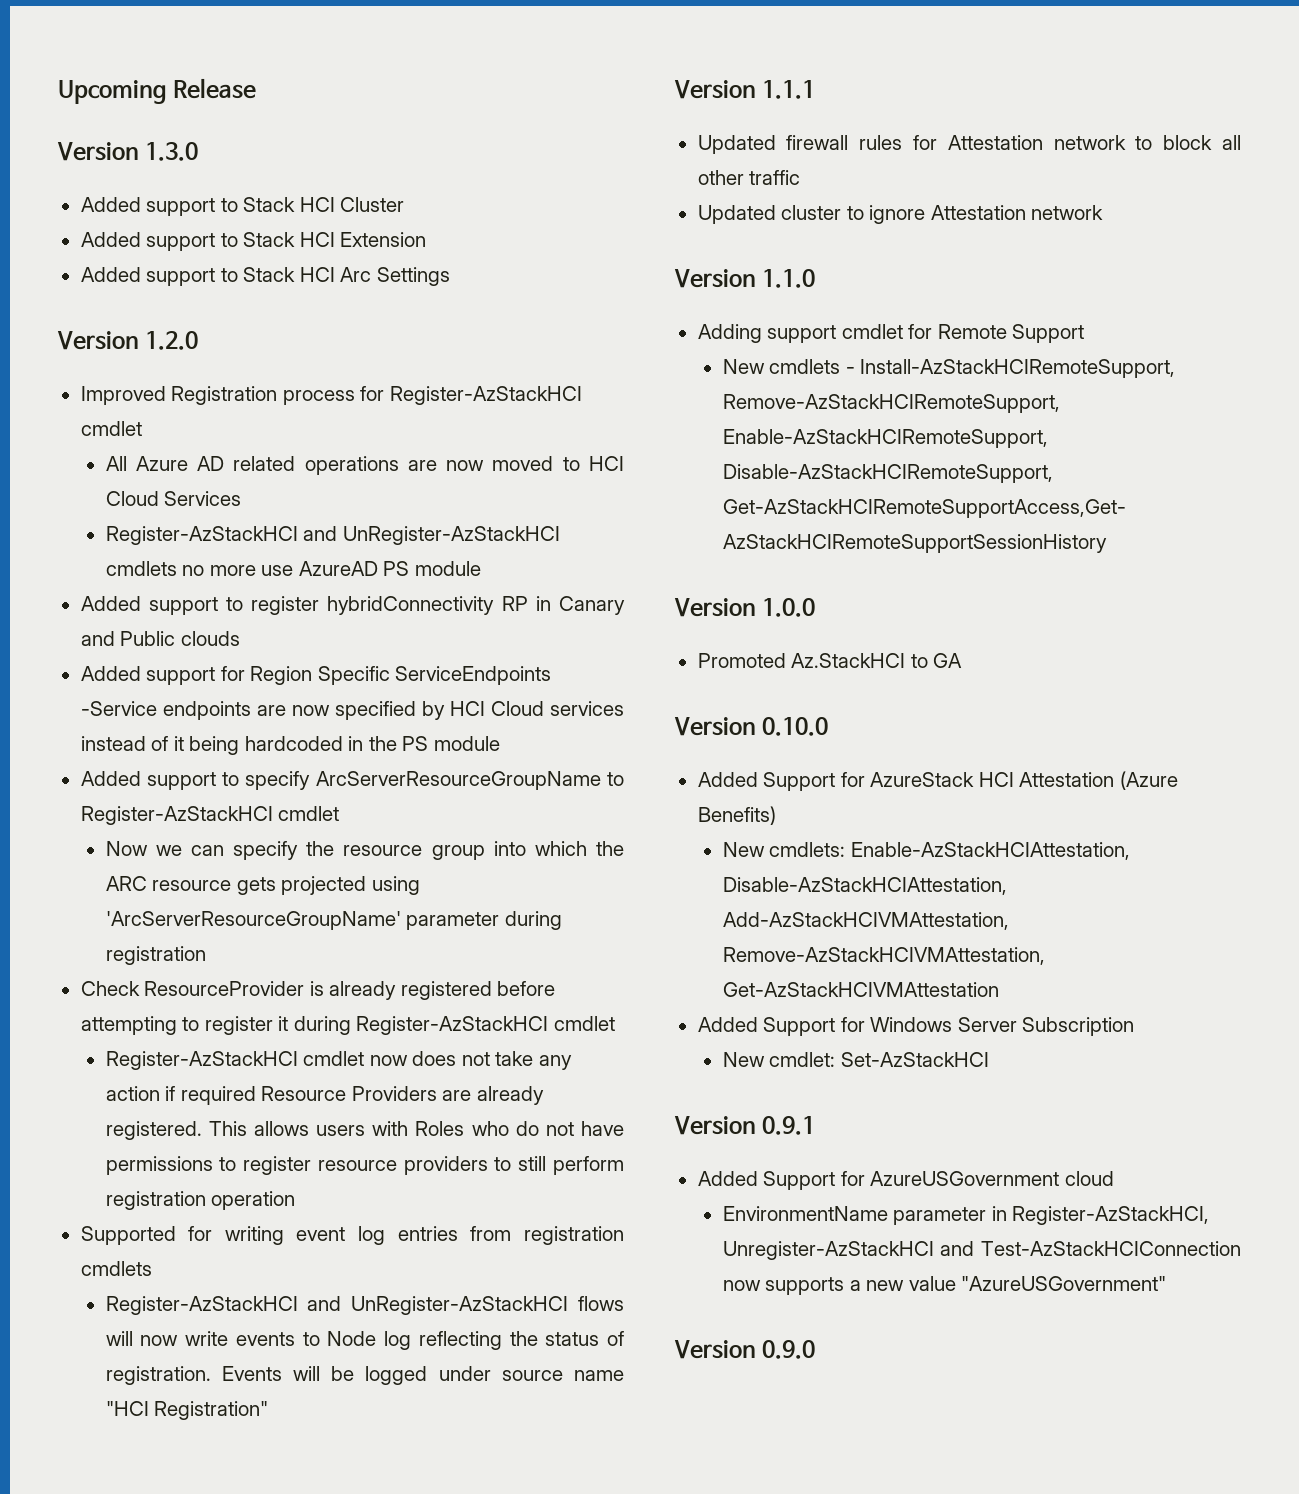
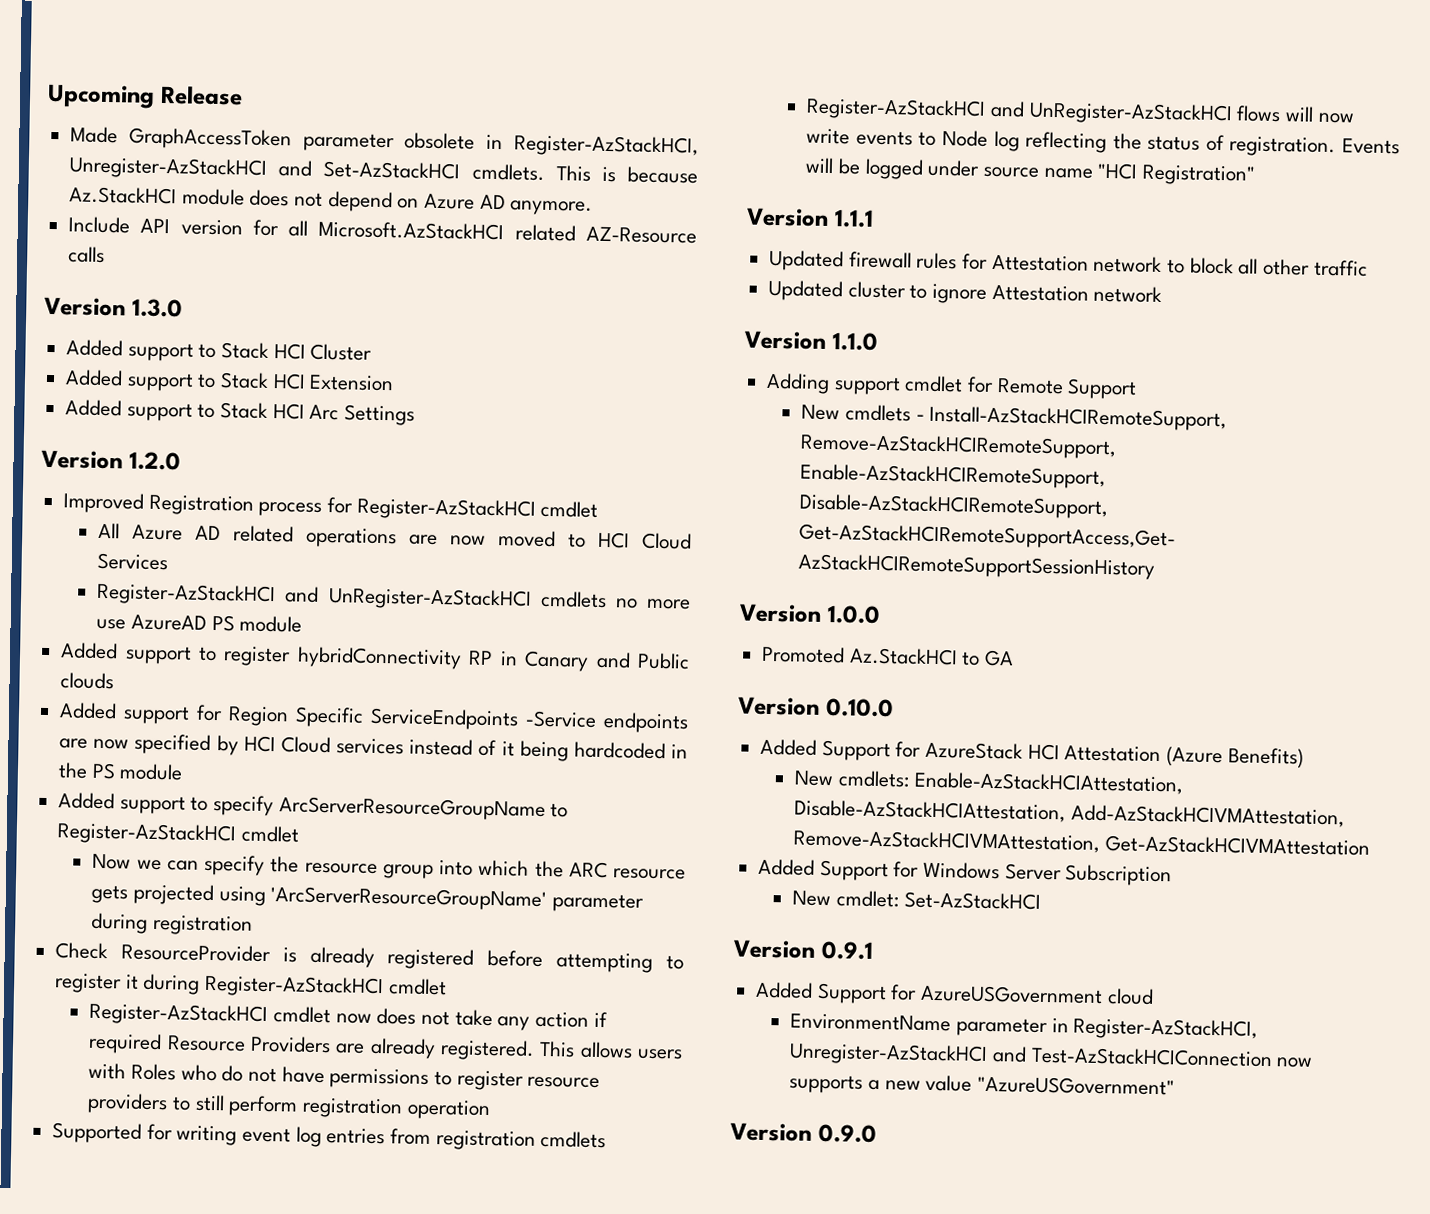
+ Made GraphAccessToken parameter obsolete in Register-AzStackHCI, Unregister-AzStackHCI and Set-AzStackHCI cmdlets. This is because Az.StackHCI module does not depend on Azure AD anymore.
+ Include API version for all Microsoft.AzStackHCI related AZ-Resource calls

